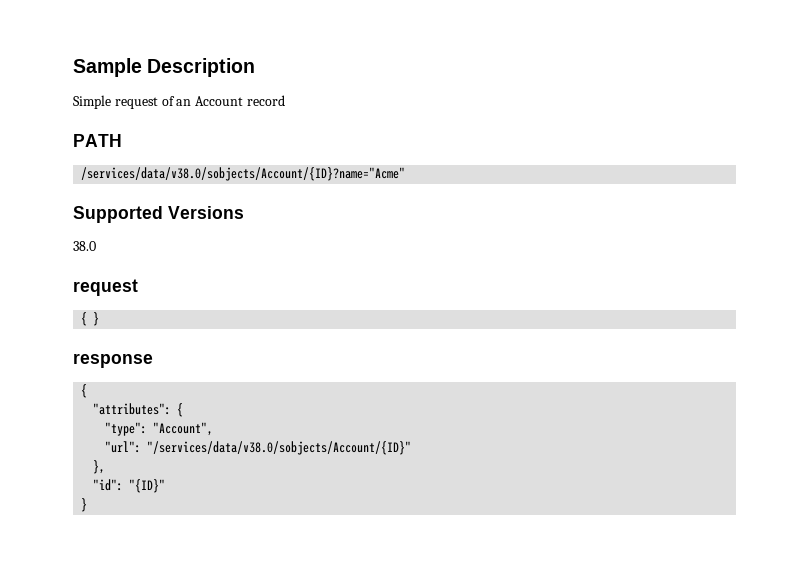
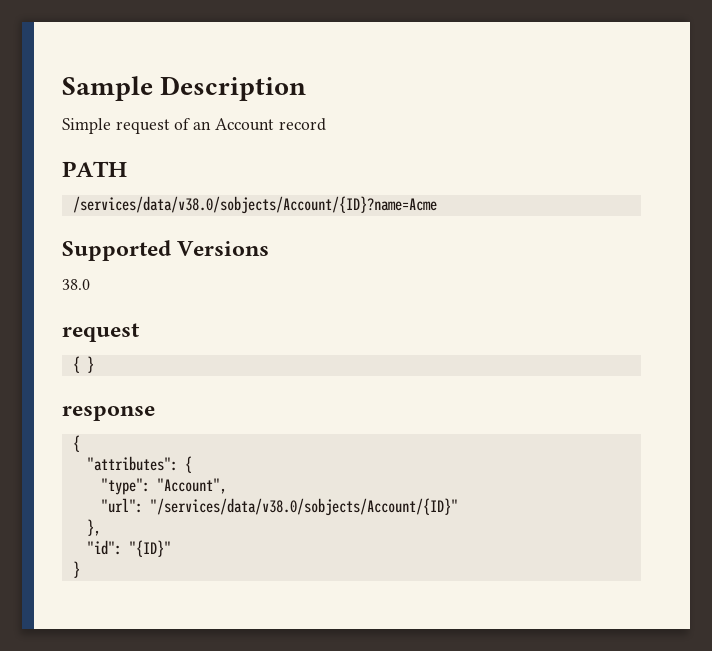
- /services/data/v38.0/sobjects/Account/{ID}?name="Acme"
+ /services/data/v38.0/sobjects/Account/{ID}?name=Acme

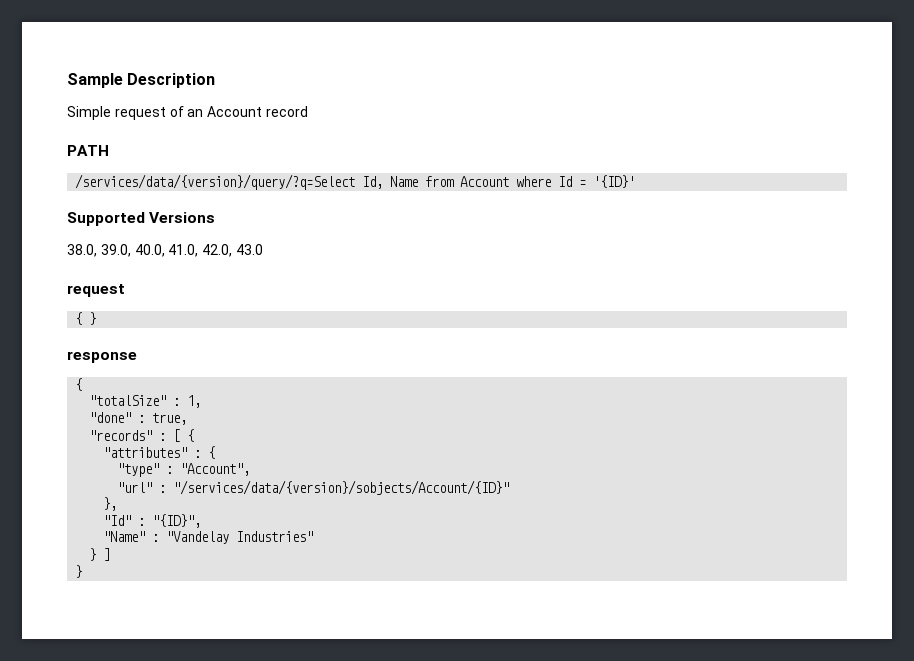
- /services/data/v38.0/sobjects/Account/{ID}?name=Acme
+ /services/data/{version}/query/?q=Select Id, Name from Account where Id = '{ID}'
  Supported Versions
- 38.0
+ 38.0, 39.0, 40.0, 41.0, 42.0, 43.0
- "attributes": {
- "type": "Account",
- "url": "/services/data/v38.0/sobjects/Account/{ID}"
+ "totalSize" : 1,
+ "done" : true,
+ "records" : [ {
+ "attributes" : {
+ "type" : "Account",
+ "url" : "/services/data/{version}/sobjects/Account/{ID}"
  },
- "id": "{ID}"
+ "Id" : "{ID}",
+ "Name" : "Vandelay Industries"
+ } ]

